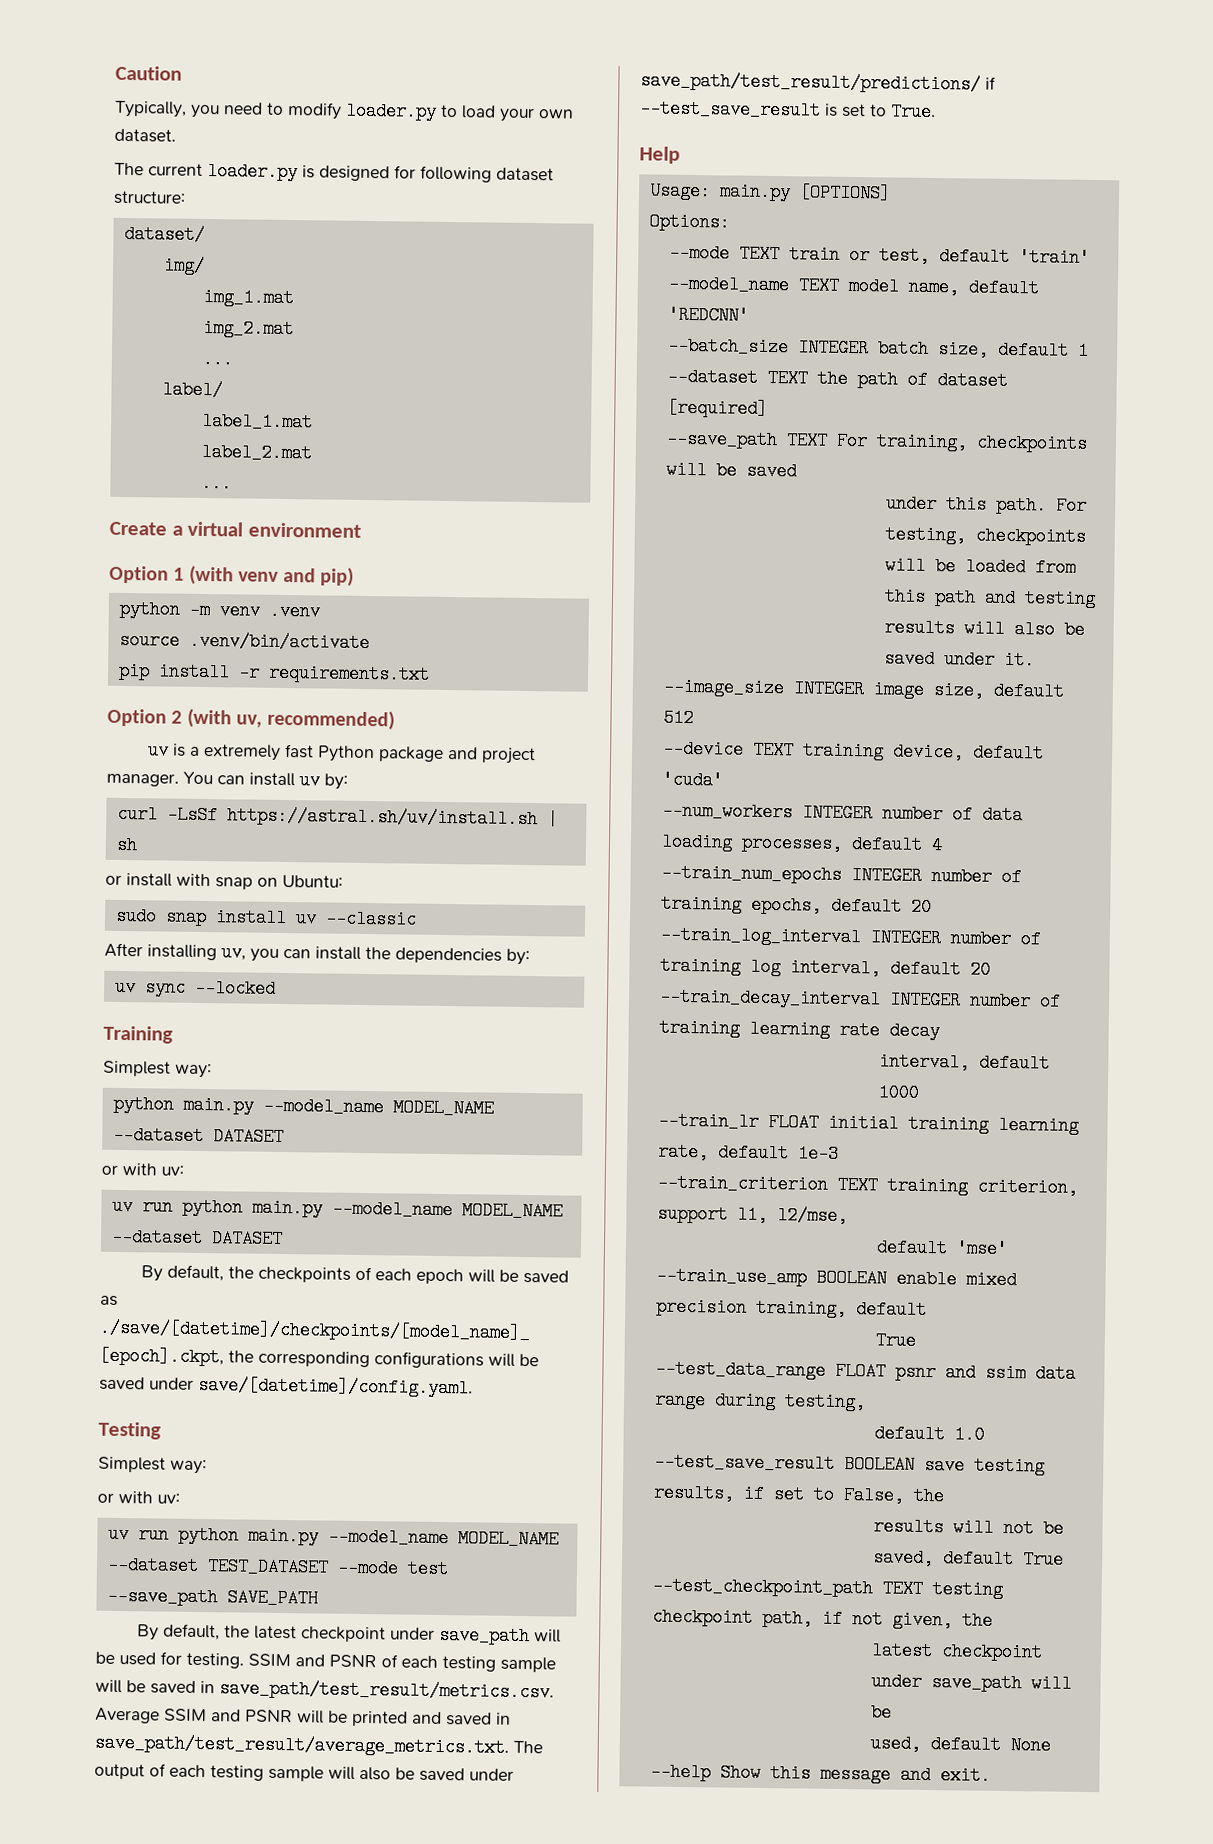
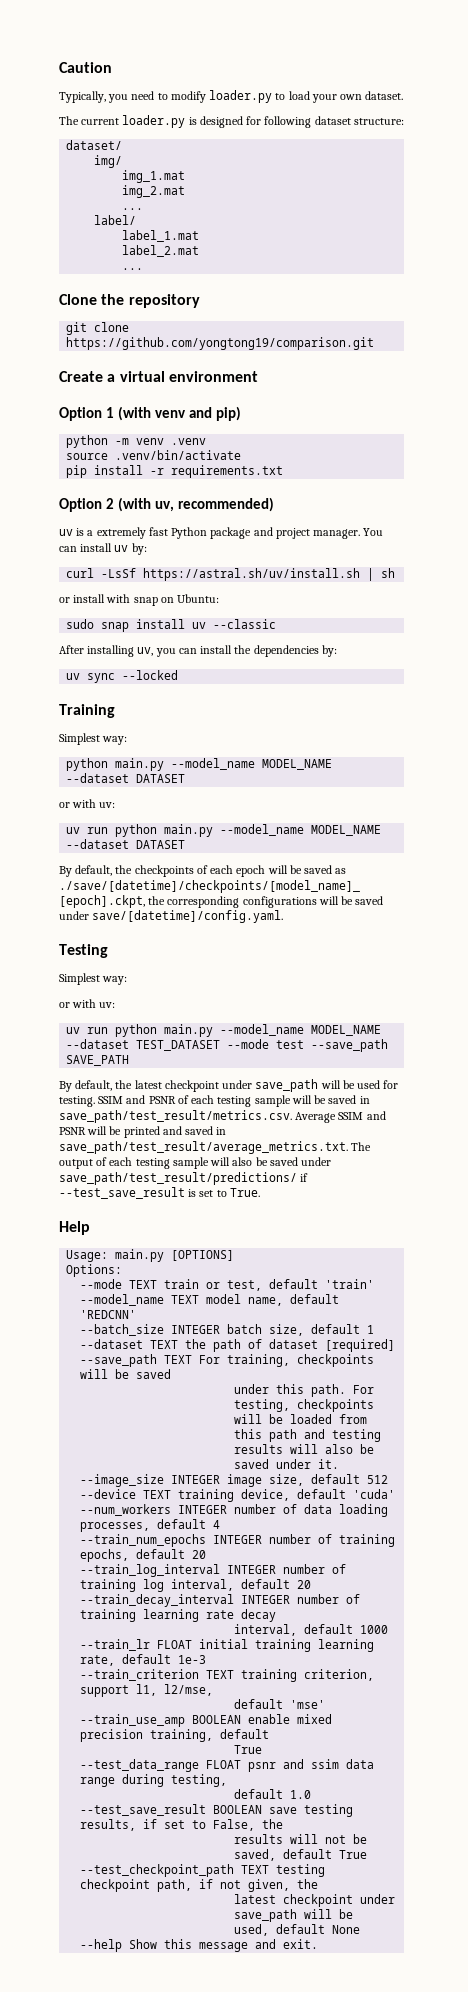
+ Clone the repository
+ git clone https://github.com/yongtong19/comparison.git

